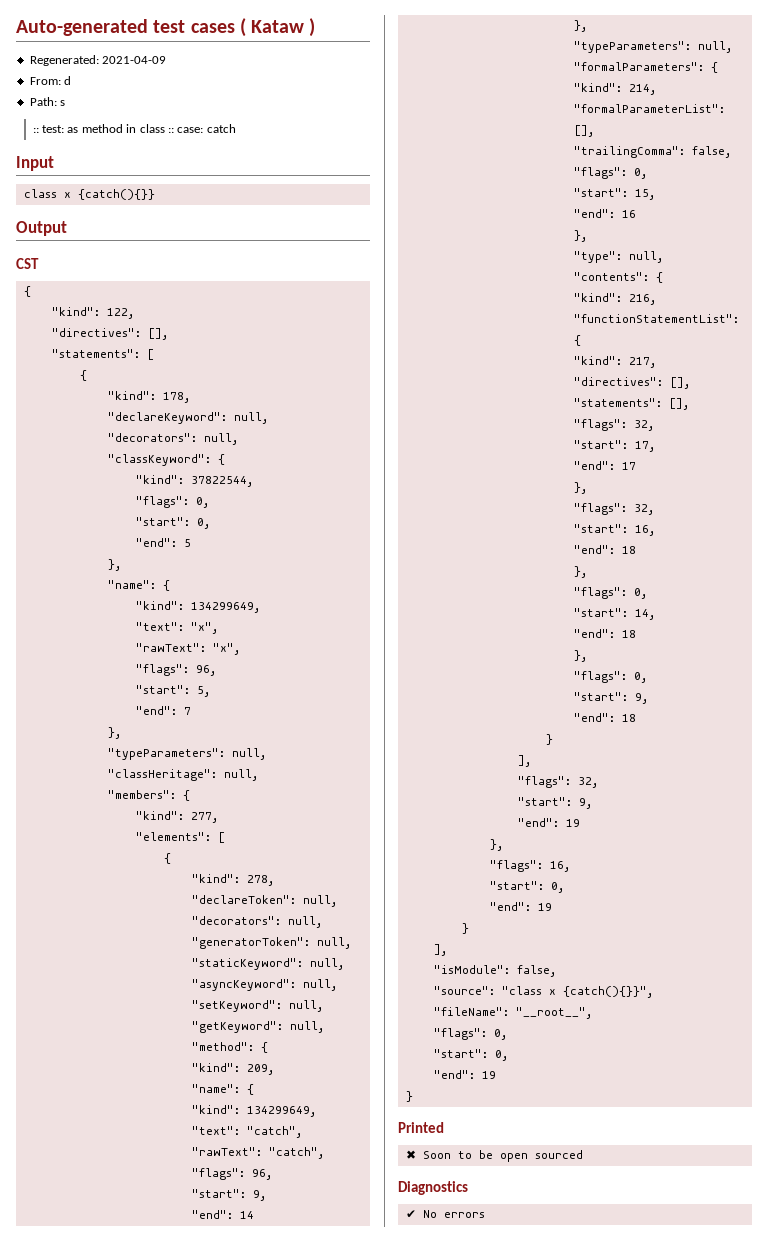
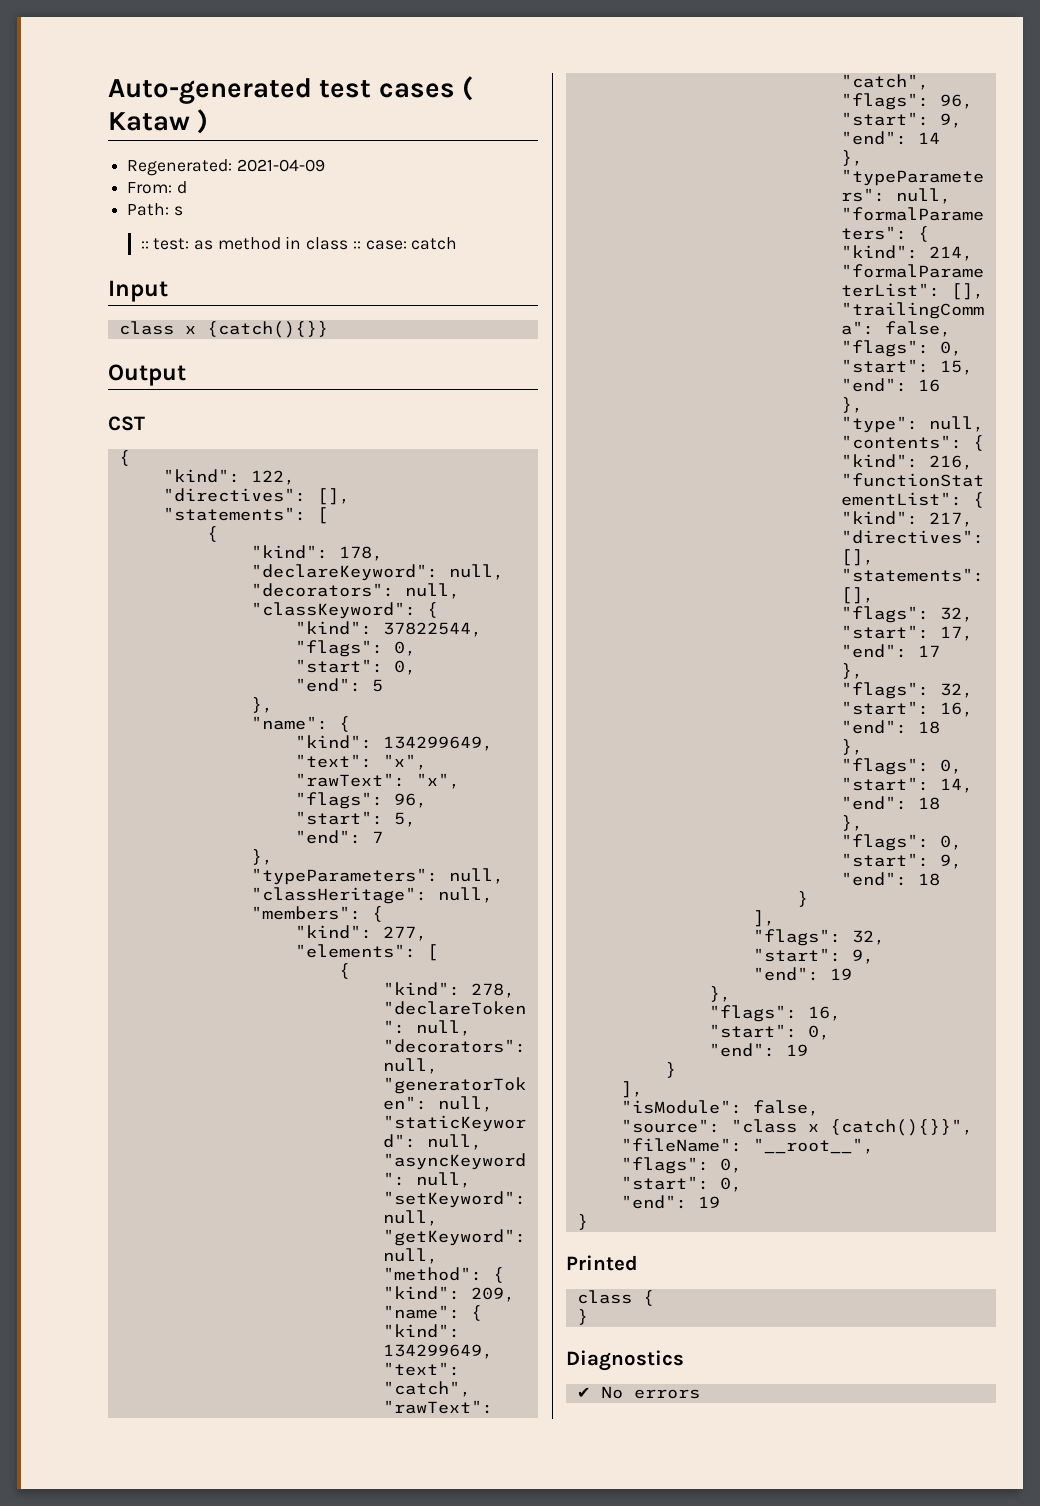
- ✖ Soon to be open sourced
+ class {
+ }

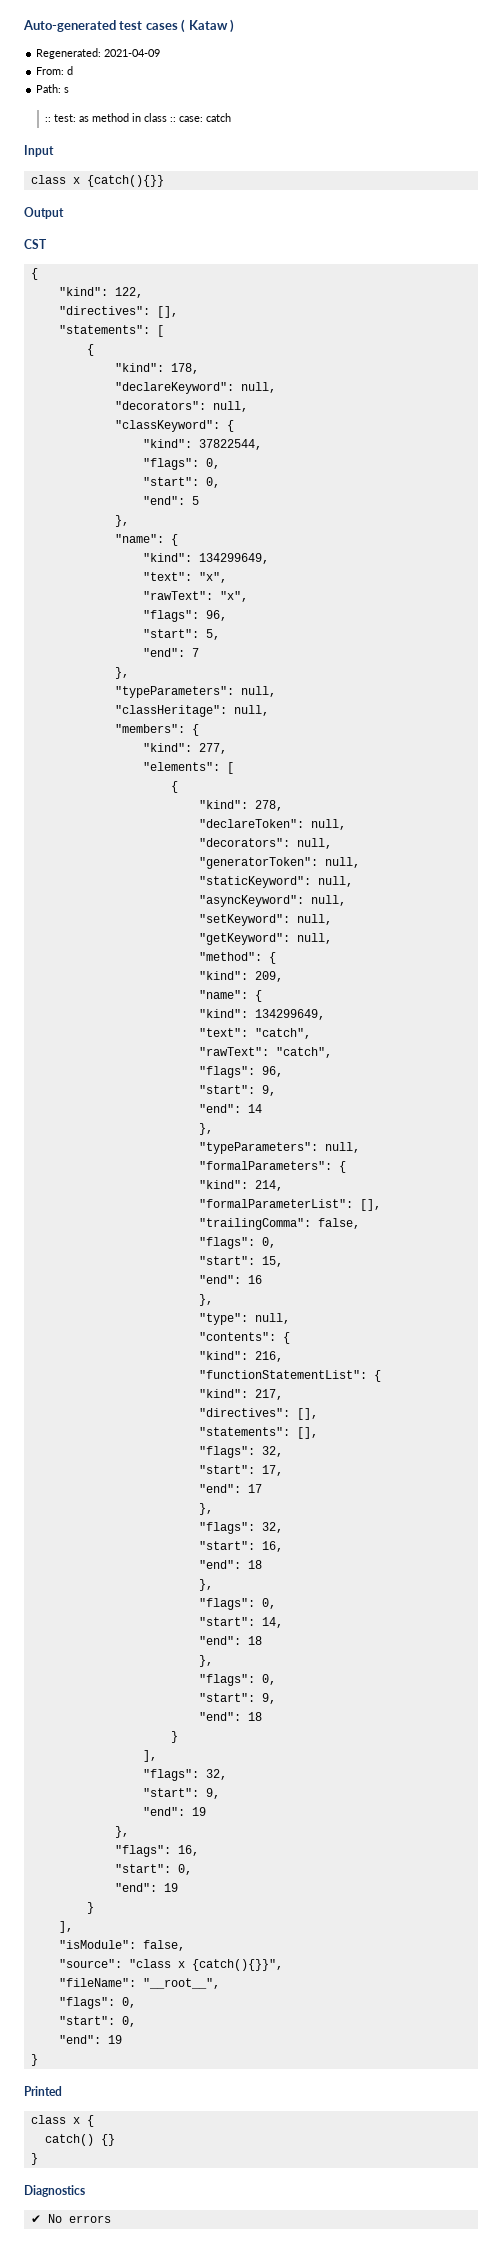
- class {
+ class x {
+ catch() {}

